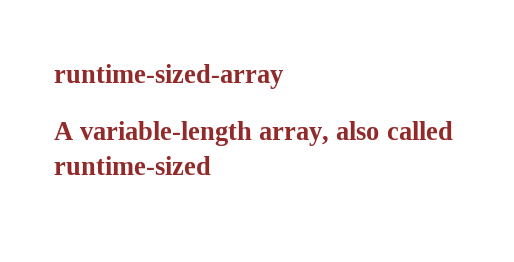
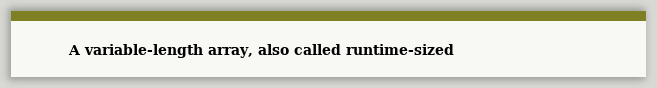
- runtime-sized-array

